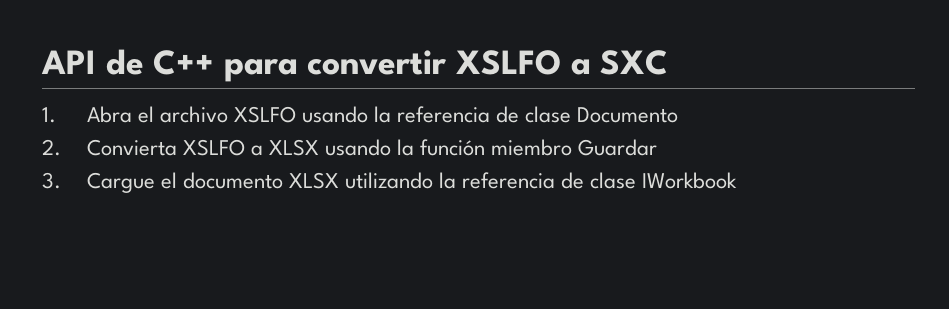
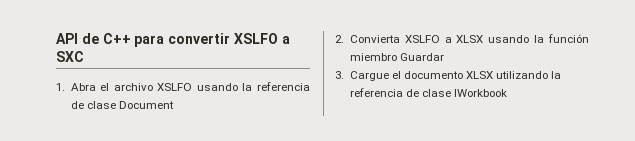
- 1. Abra el archivo XSLFO usando la referencia de clase Documento
+ 1. Abra el archivo XSLFO usando la referencia de clase Document

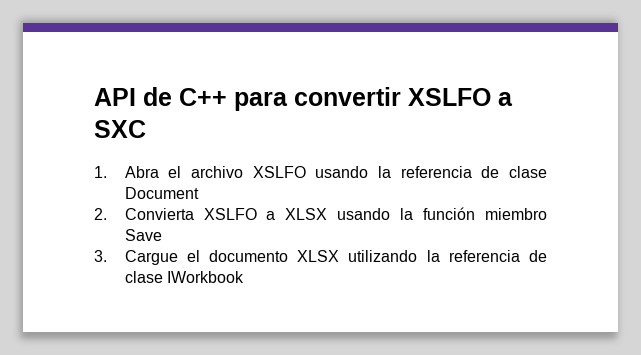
- 2. Convierta XSLFO a XLSX usando la función miembro Guardar
+ 2. Convierta XSLFO a XLSX usando la función miembro Save

